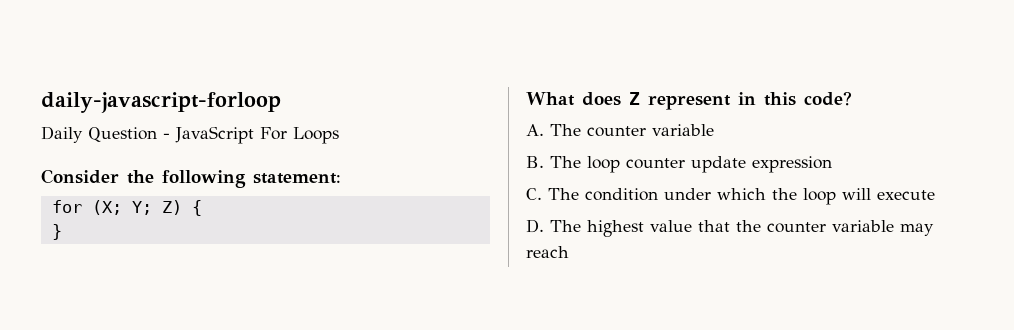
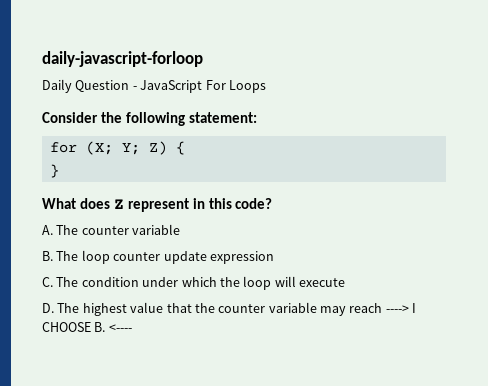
- D. The highest value that the counter variable may reach
+ D. The highest value that the counter variable may reach ----> I CHOOSE B. <----

